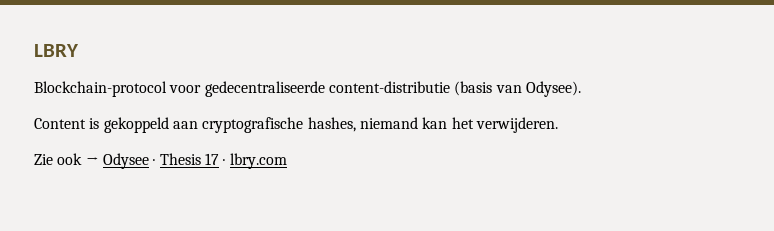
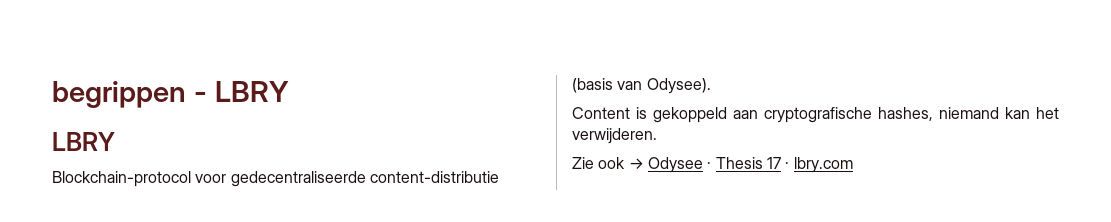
+ begrippen - LBRY

